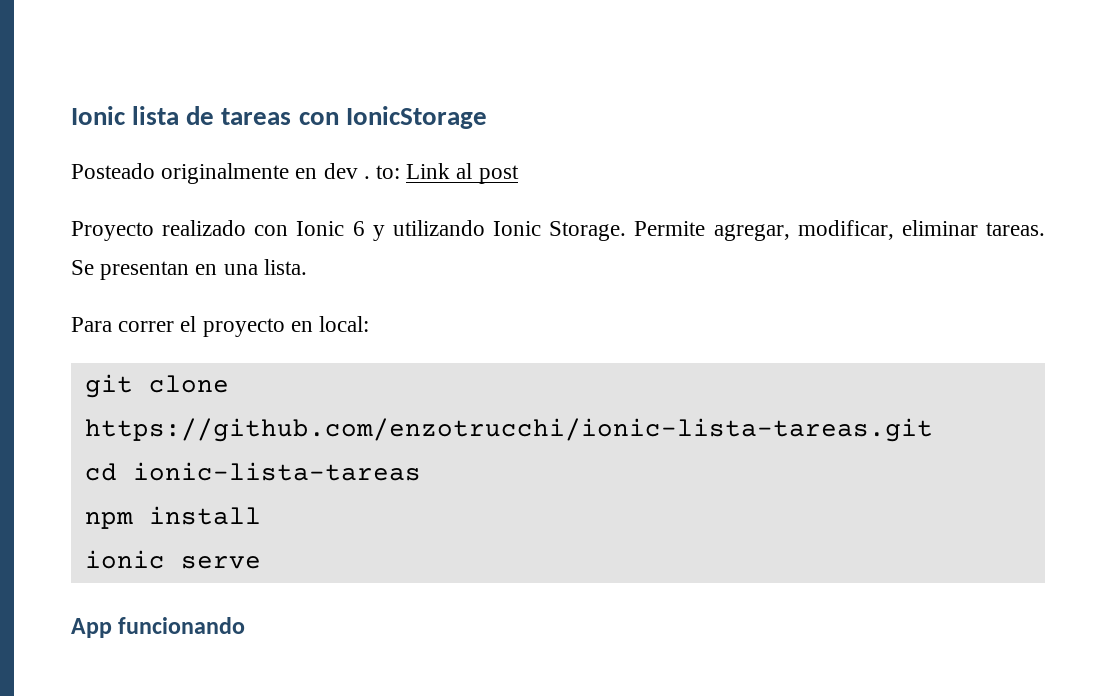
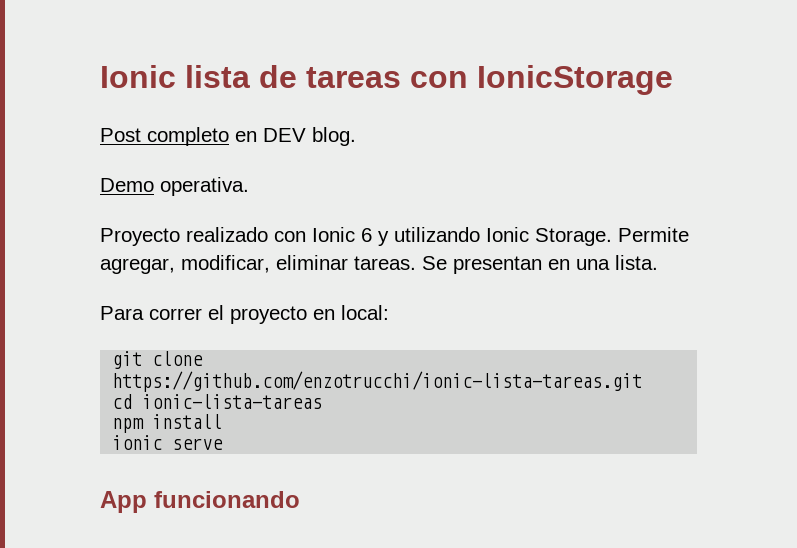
- Posteado originalmente en dev . to: Link al post
+ Post completo en DEV blog.
+ Demo operativa.

